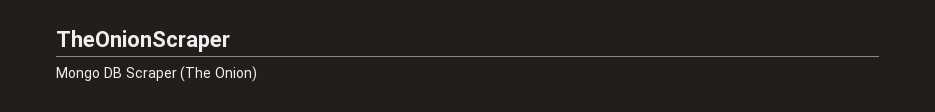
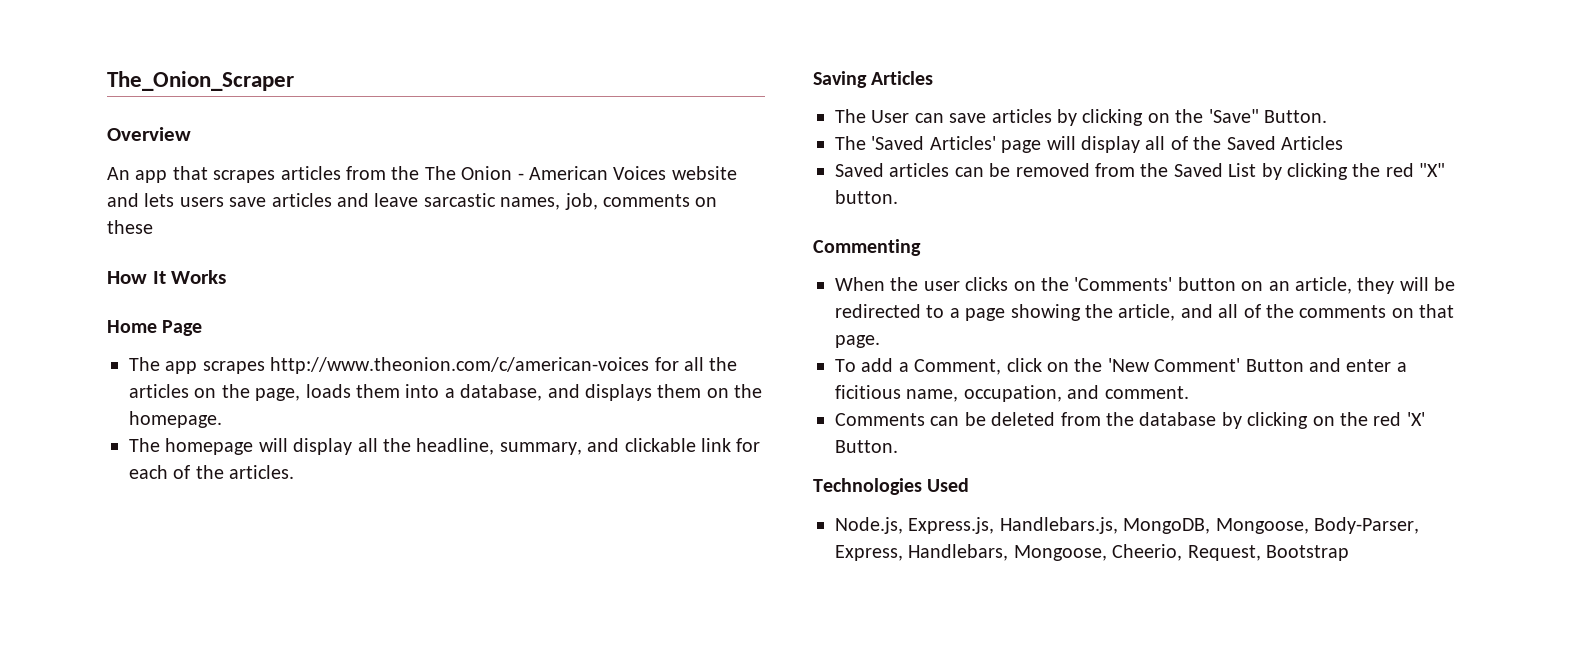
- TheOnionScraper
- Mongo DB Scraper (The Onion)
+ The_Onion_Scraper
+ Overview
+ An app that scrapes articles from the The Onion - American Voices website and lets users save articles and leave sarcastic names, job, comments on these
+ How It Works
+ Home Page
+ The app scrapes http://www.theonion.com/c/american-voices for all the articles on the page, loads them into a database, and displays them on the homepage.
+ The homepage will display all the headline, summary, and clickable link for each of the articles.
+ Saving Articles
+ The User can save articles by clicking on the 'Save" Button.
+ The 'Saved Articles' page will display all of the Saved Articles
+ Saved articles can be removed from the Saved List by clicking the red "X" button.
+ Commenting
+ When the user clicks on the 'Comments' button on an article, they will be redirected to a page showing the article, and all of the comments on that page.
+ To add a Comment, click on the 'New Comment' Button and enter a ficitious name, occupation, and comment.
+ Comments can be deleted from the database by clicking on the red 'X' Button.
+ Technologies Used
+ Node.js, Express.js, Handlebars.js, MongoDB, Mongoose, Body-Parser, Express, Handlebars, Mongoose, Cheerio, Request, Bootstrap

